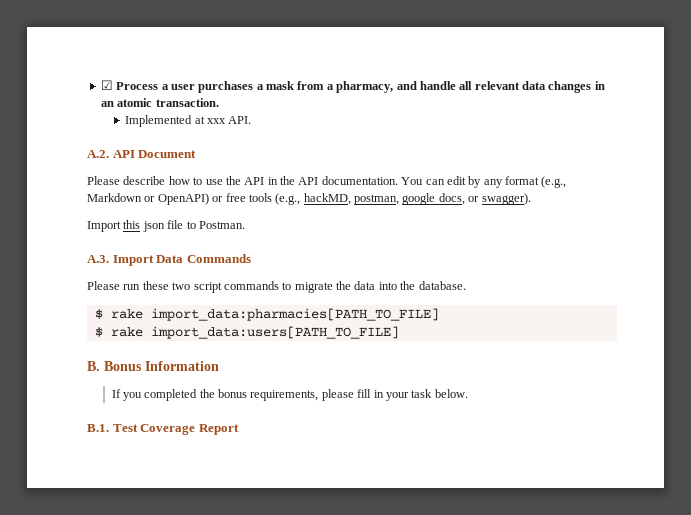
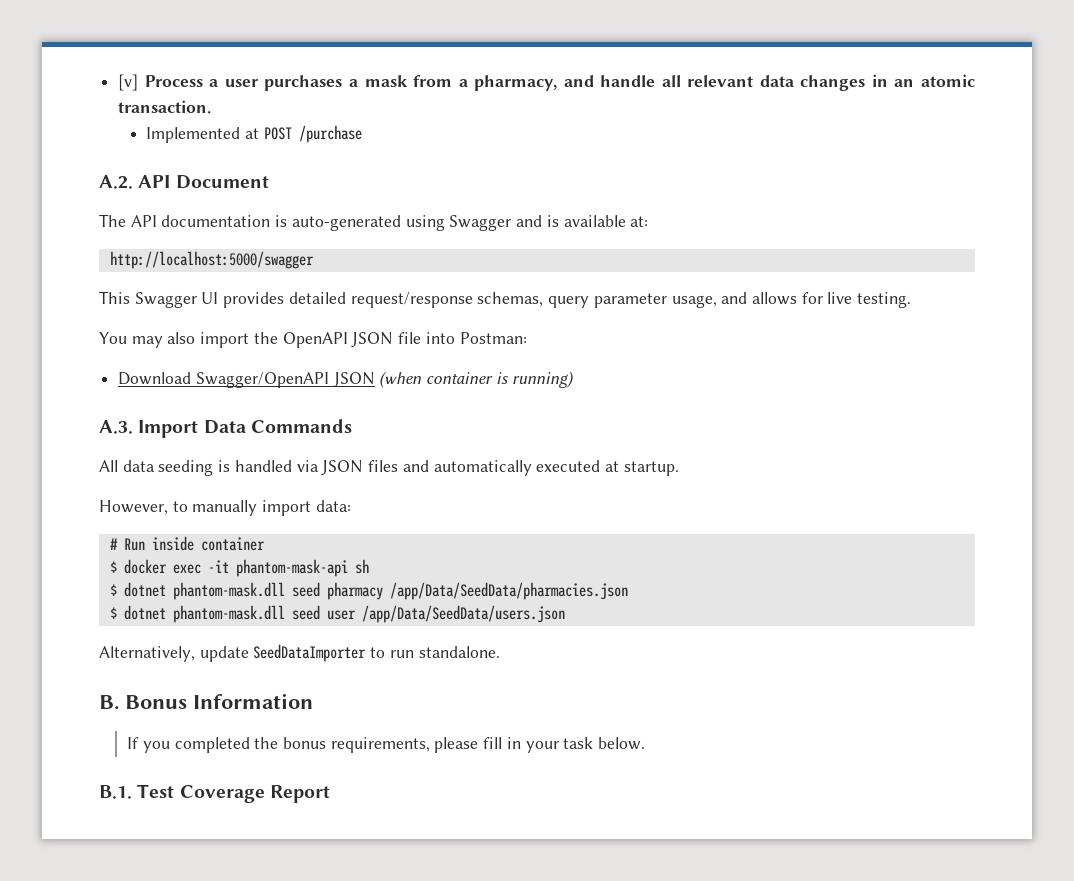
- ☑ Process a user purchases a mask from a pharmacy, and handle all relevant data changes in an atomic transaction.
+ [v] Process a user purchases a mask from a pharmacy, and handle all relevant data changes in an atomic transaction.
- Implemented at xxx API.
+ Implemented at POST /purchase
- Please describe how to use the API in the API documentation. You can edit by any format (e.g., Markdown or OpenAPI) or free tools (e.g., hackMD, postman, google docs, or swagger).
- Import this json file to Postman.
+ The API documentation is auto-generated using Swagger and is available at:
+ http://localhost:5000/swagger
+ This Swagger UI provides detailed request/response schemas, query parameter usage, and allows for live testing.
+ You may also import the OpenAPI JSON file into Postman:
+ Download Swagger/OpenAPI JSON (when container is running)
  A.3. Import Data Commands
- Please run these two script commands to migrate the data into the database.
- $ rake import_data:pharmacies[PATH_TO_FILE]
- $ rake import_data:users[PATH_TO_FILE]
+ All data seeding is handled via JSON files and automatically executed at startup.
+ However, to manually import data:
+ # Run inside container
+ $ docker exec -it phantom-mask-api sh
+ $ dotnet phantom-mask.dll seed pharmacy /app/Data/SeedData/pharmacies.json
+ $ dotnet phantom-mask.dll seed user /app/Data/SeedData/users.json
+ Alternatively, update SeedDataImporter to run standalone.

